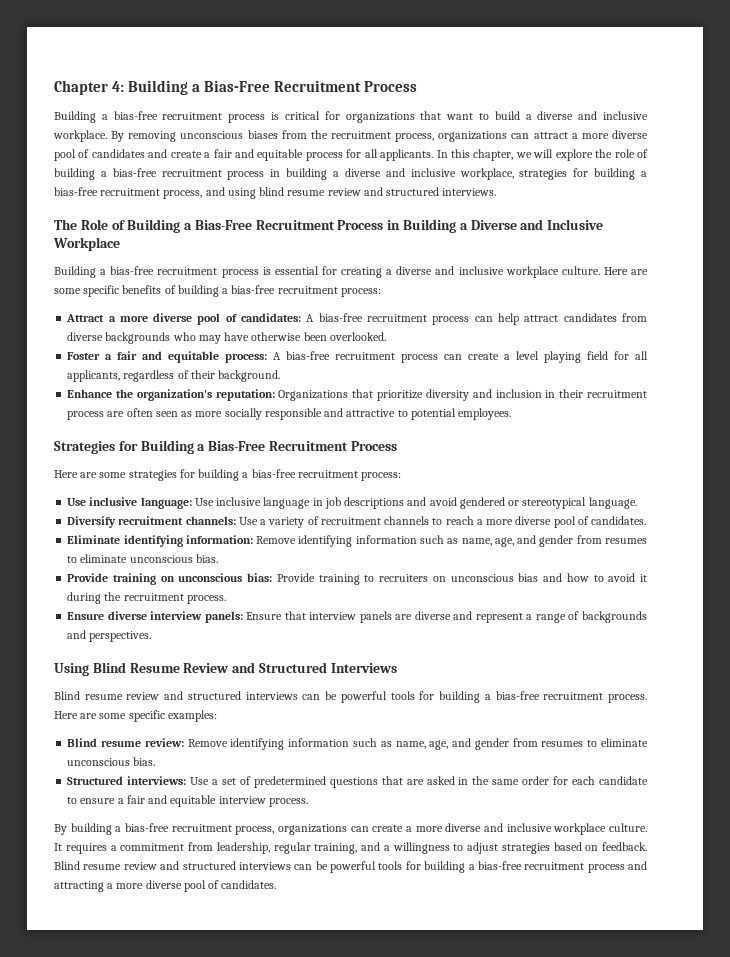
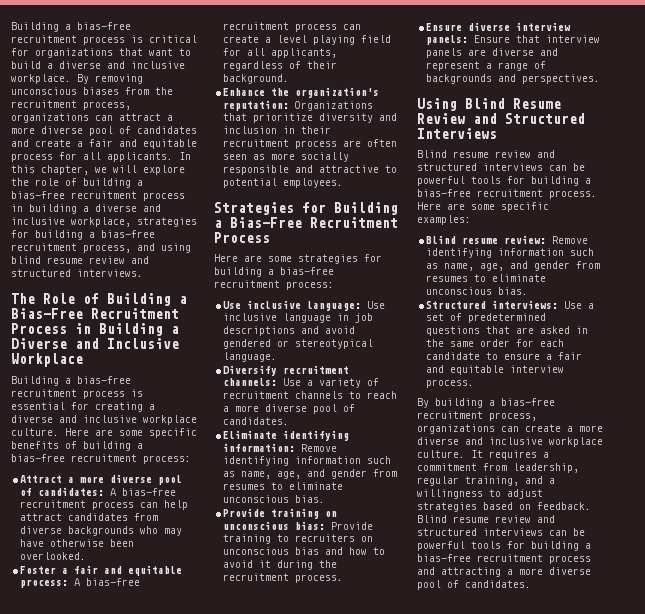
- Chapter 4: Building a Bias-Free Recruitment Process

